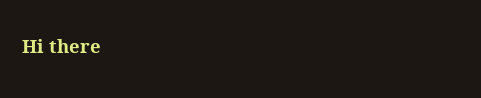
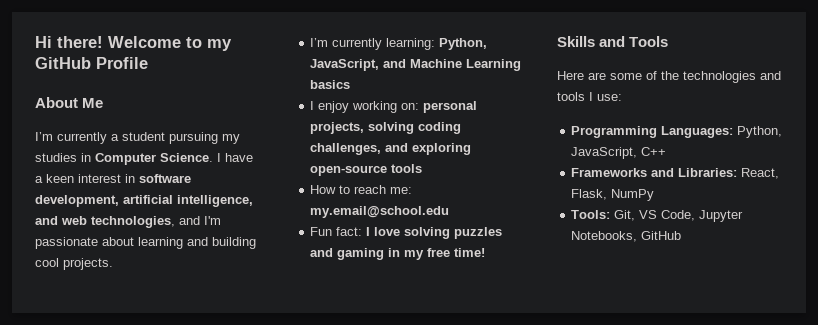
- Hi there
+ Hi there! Welcome to my GitHub Profile
+ About Me
+ I’m currently a student pursuing my studies in Computer Science. I have a keen interest in software development, artificial intelligence, and web technologies, and I'm passionate about learning and building cool projects.
+ I’m currently learning: Python, JavaScript, and Machine Learning basics
+ I enjoy working on: personal projects, solving coding challenges, and exploring open-source tools
+ How to reach me: my.email@school.edu
+ Fun fact: I love solving puzzles and gaming in my free time!
+ Skills and Tools
+ Here are some of the technologies and tools I use:
+ Programming Languages: Python, JavaScript, C++
+ Frameworks and Libraries: React, Flask, NumPy
+ Tools: Git, VS Code, Jupyter Notebooks, GitHub

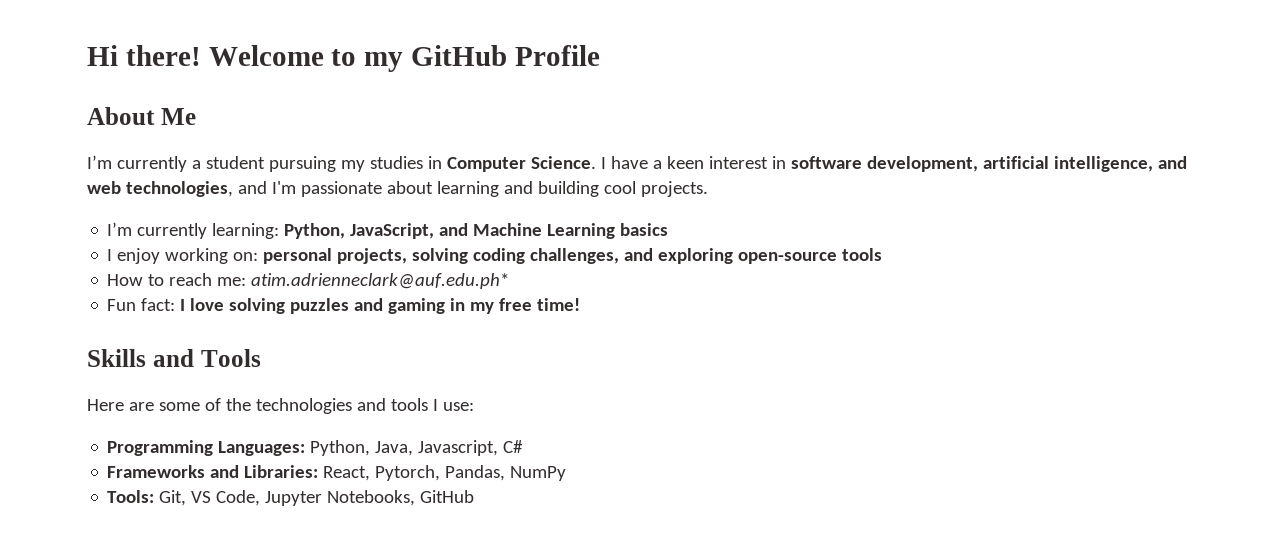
- How to reach me: my.email@school.edu
+ How to reach me: atim.adrienneclark@auf.edu.ph*
- Programming Languages: Python, JavaScript, C++
+ Programming Languages: Python, Java, Javascript, C#
- Frameworks and Libraries: React, Flask, NumPy
+ Frameworks and Libraries: React, Pytorch, Pandas, NumPy

